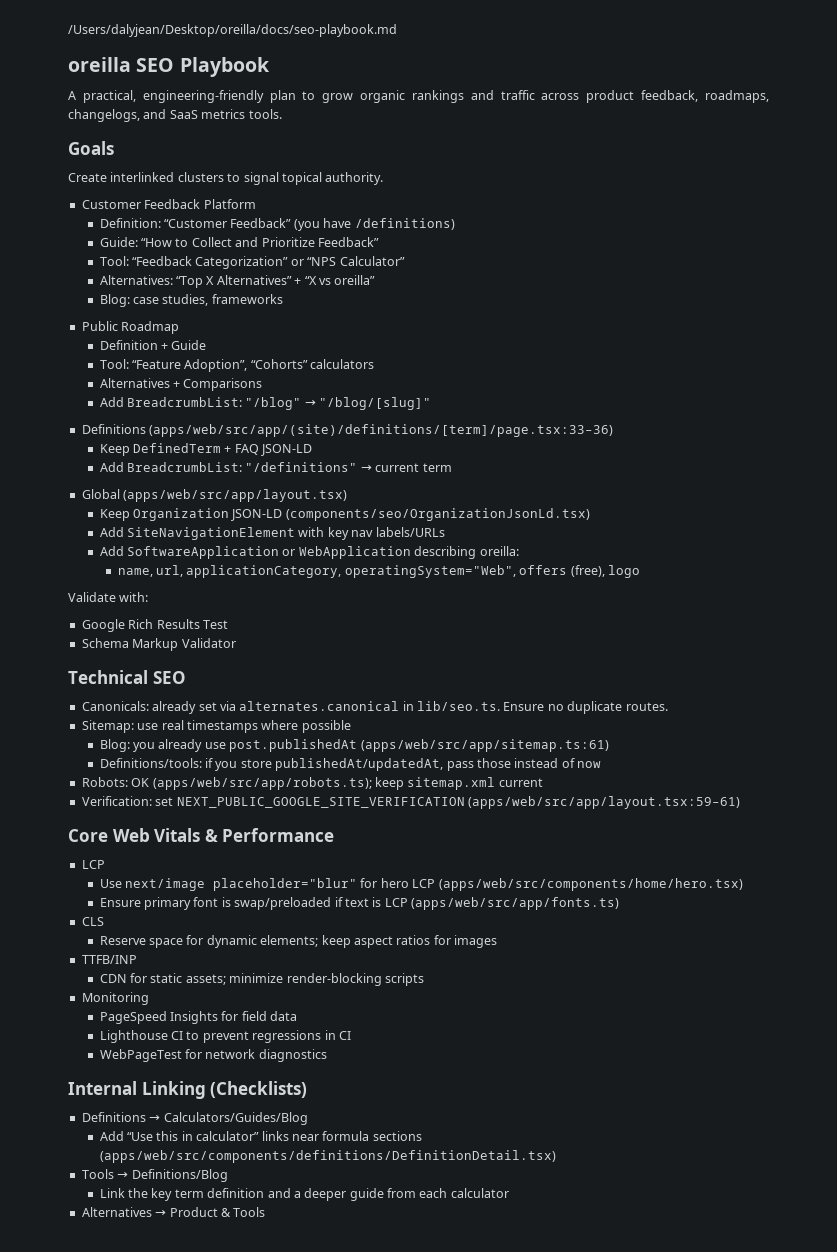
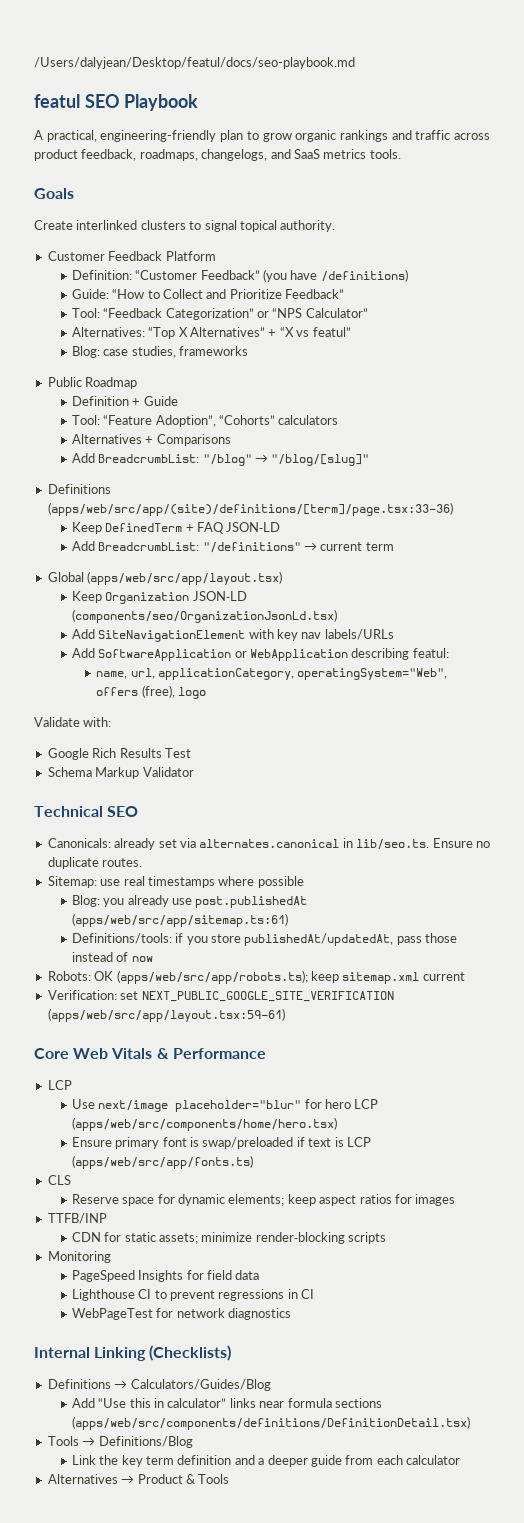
- /Users/dalyjean/Desktop/oreilla/docs/seo-playbook.md
- oreilla SEO Playbook
+ /Users/dalyjean/Desktop/featul/docs/seo-playbook.md
+ featul SEO Playbook
- Alternatives: “Top X Alternatives” + “X vs oreilla”
+ Alternatives: “Top X Alternatives” + “X vs featul”
- Add SoftwareApplication or WebApplication describing oreilla:
+ Add SoftwareApplication or WebApplication describing featul:

